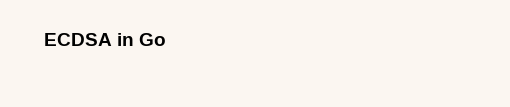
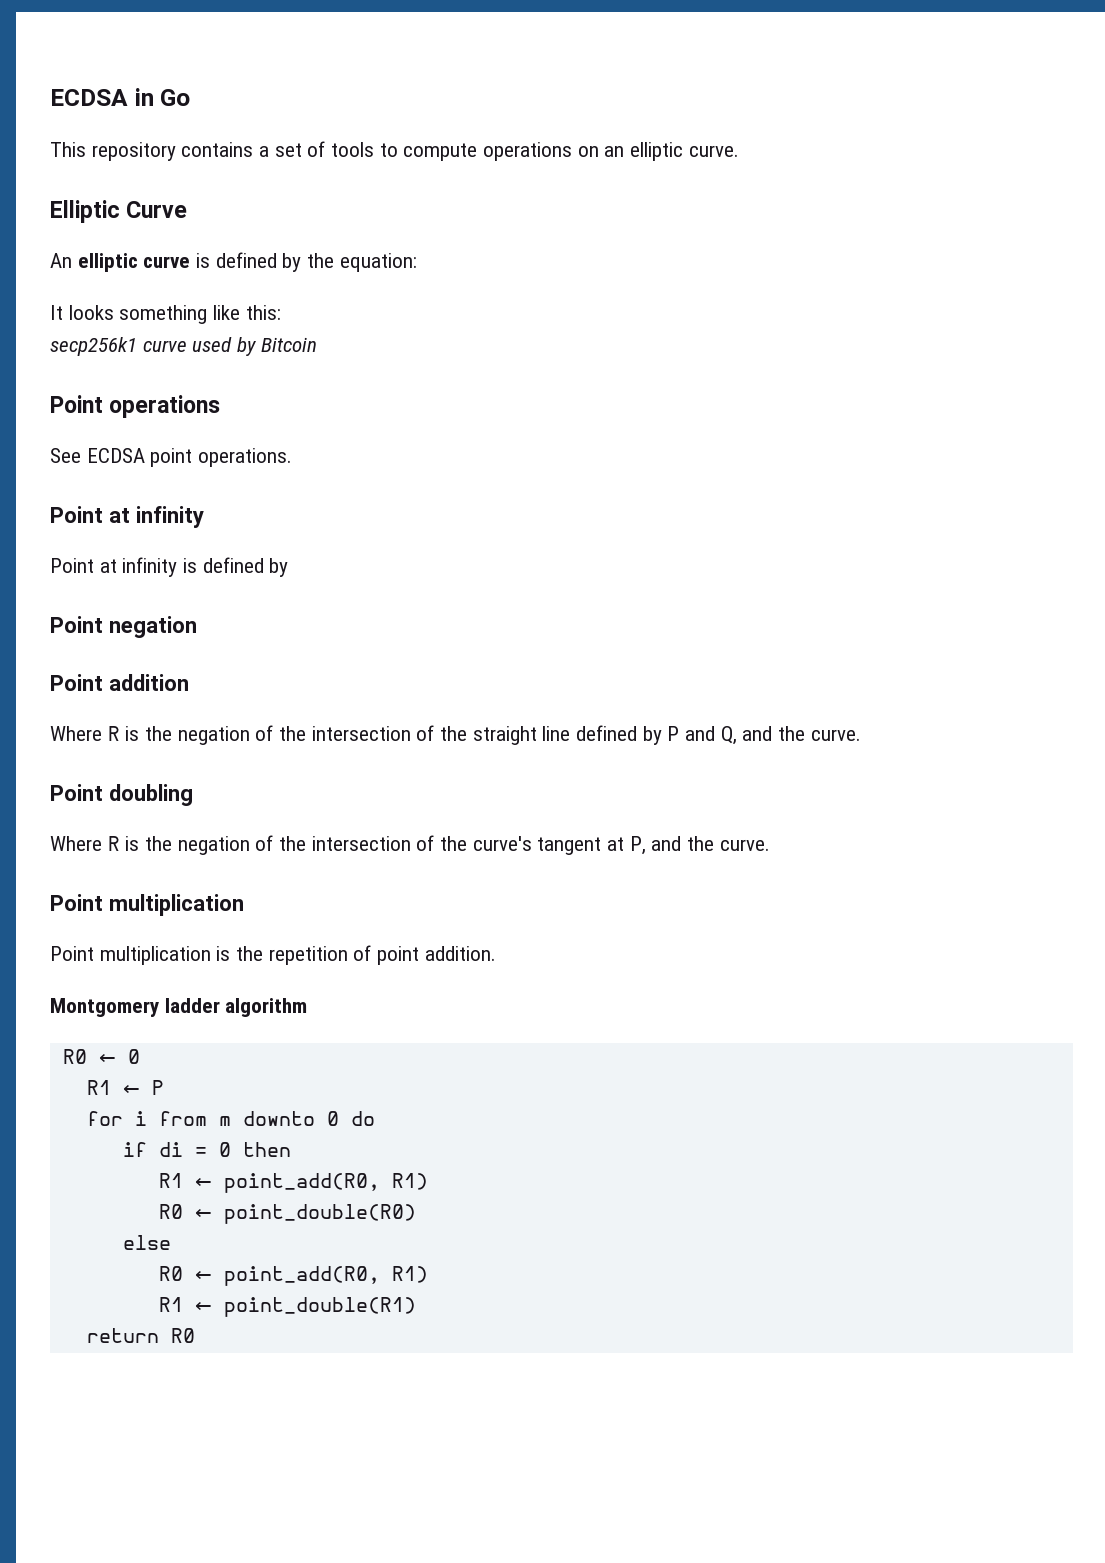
+ This repository contains a set of tools to compute operations on an elliptic curve.
+ Elliptic Curve
+ An elliptic curve is defined by the equation:
+ It looks something like this:
+ secp256k1 curve used by Bitcoin
+ Point operations
+ See ECDSA point operations.
+ Point at infinity
+ Point at infinity is defined by
+ Point negation
+ Point addition
+ Where R is the negation of the intersection of the straight line defined by P and Q, and the curve.
+ Point doubling
+ Where R is the negation of the intersection of the curve's tangent at P, and the curve.
+ Point multiplication
+ Point multiplication is the repetition of point addition.
+ Montgomery ladder algorithm
+ R0 ← 0
+ R1 ← P
+ for i from m downto 0 do
+ if di = 0 then
+ R1 ← point_add(R0, R1)
+ R0 ← point_double(R0)
+ else
+ R0 ← point_add(R0, R1)
+ R1 ← point_double(R1)
+ return R0

